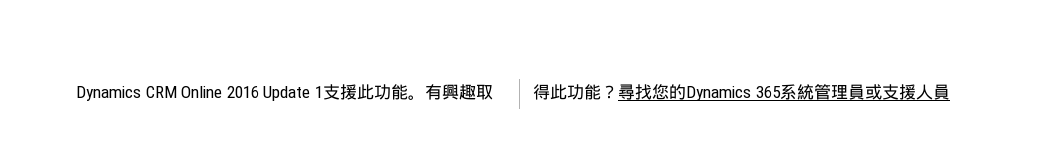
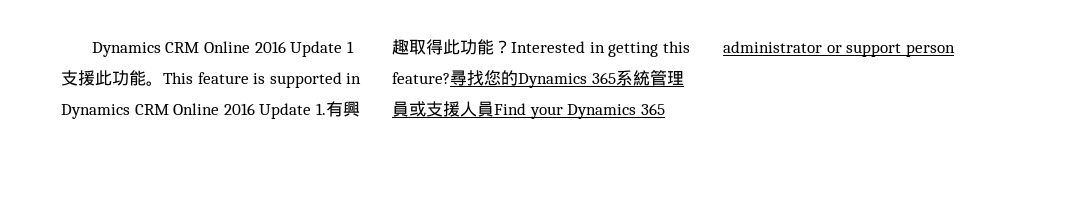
- 有興趣取得此功能？
+ This feature is supported in Dynamics CRM Online 2016 Update 1.有興趣取得此功能？
+ Interested in getting this feature?
- 尋找您的Dynamics 365系統管理員或支援人員
+ 尋找您的Dynamics 365系統管理員或支援人員Find your Dynamics 365 administrator or support person

